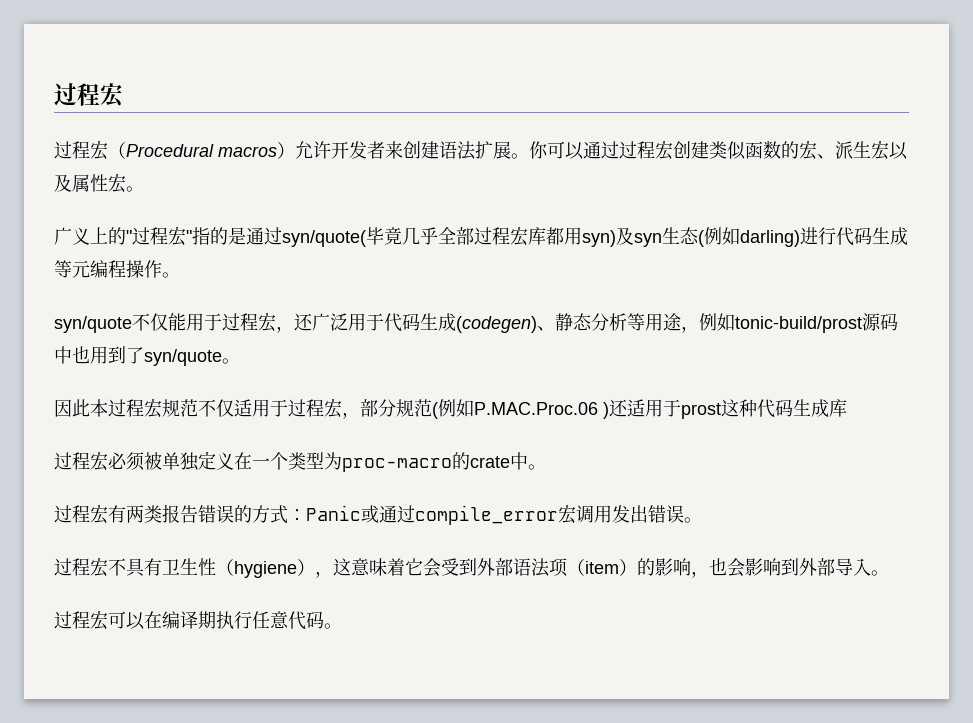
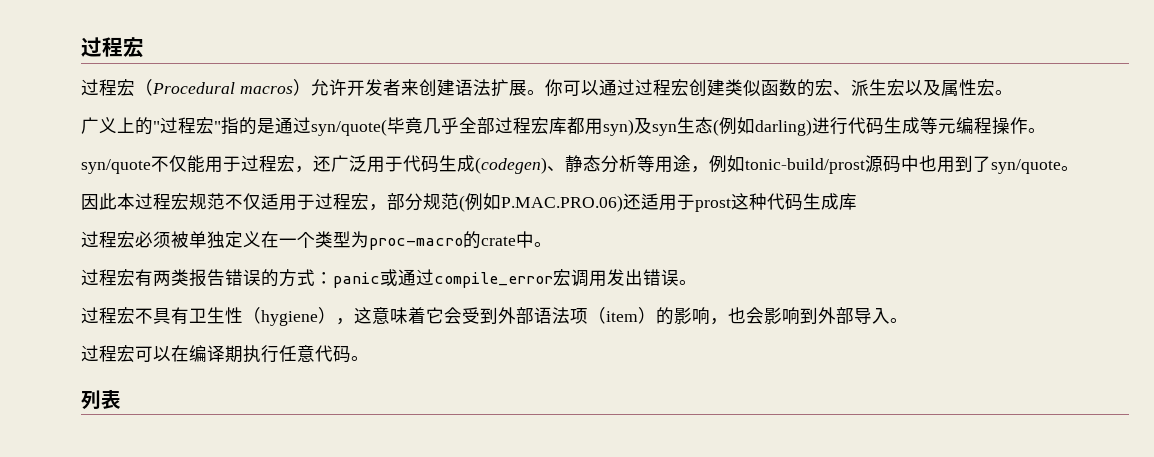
- 因此本过程宏规范不仅适用于过程宏，部分规范(例如P.MAC.Proc.06 )还适用于prost这种代码生成库
+ 因此本过程宏规范不仅适用于过程宏，部分规范(例如P.MAC.PRO.06)还适用于prost这种代码生成库
- 过程宏有两类报告错误的方式：Panic或通过compile_error宏调用发出错误。
+ 过程宏有两类报告错误的方式：panic或通过compile_error宏调用发出错误。
+ 列表

